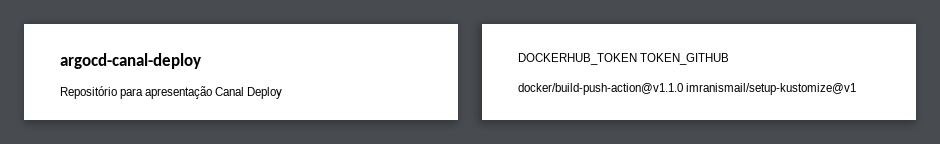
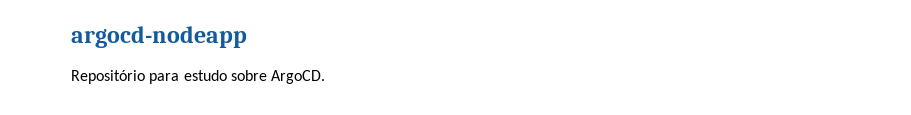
- argocd-canal-deploy
+ argocd-nodeapp
- Repositório para apresentação Canal Deploy
- DOCKERHUB_TOKEN TOKEN_GITHUB
- docker/build-push-action@v1.1.0 imranismail/setup-kustomize@v1
+ Repositório para estudo sobre ArgoCD.

